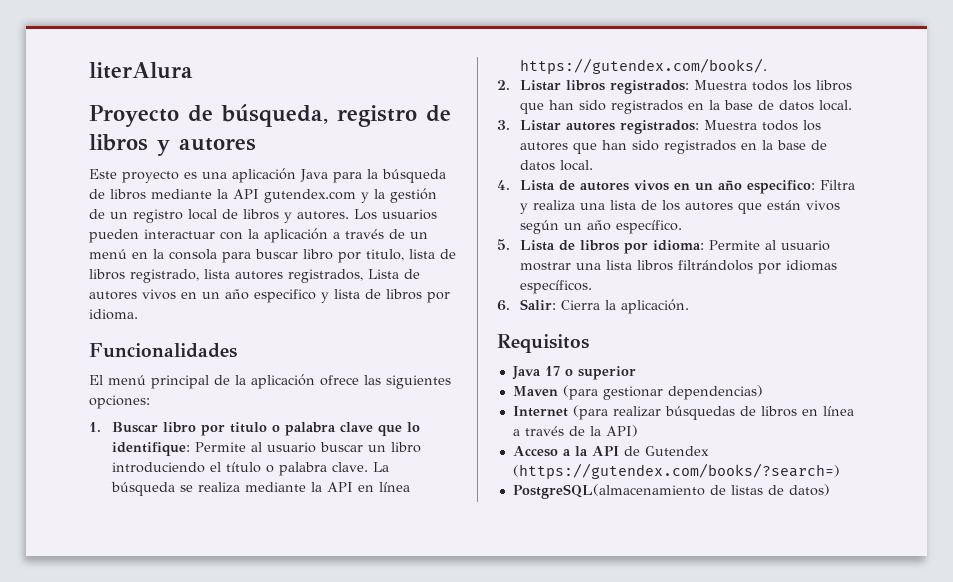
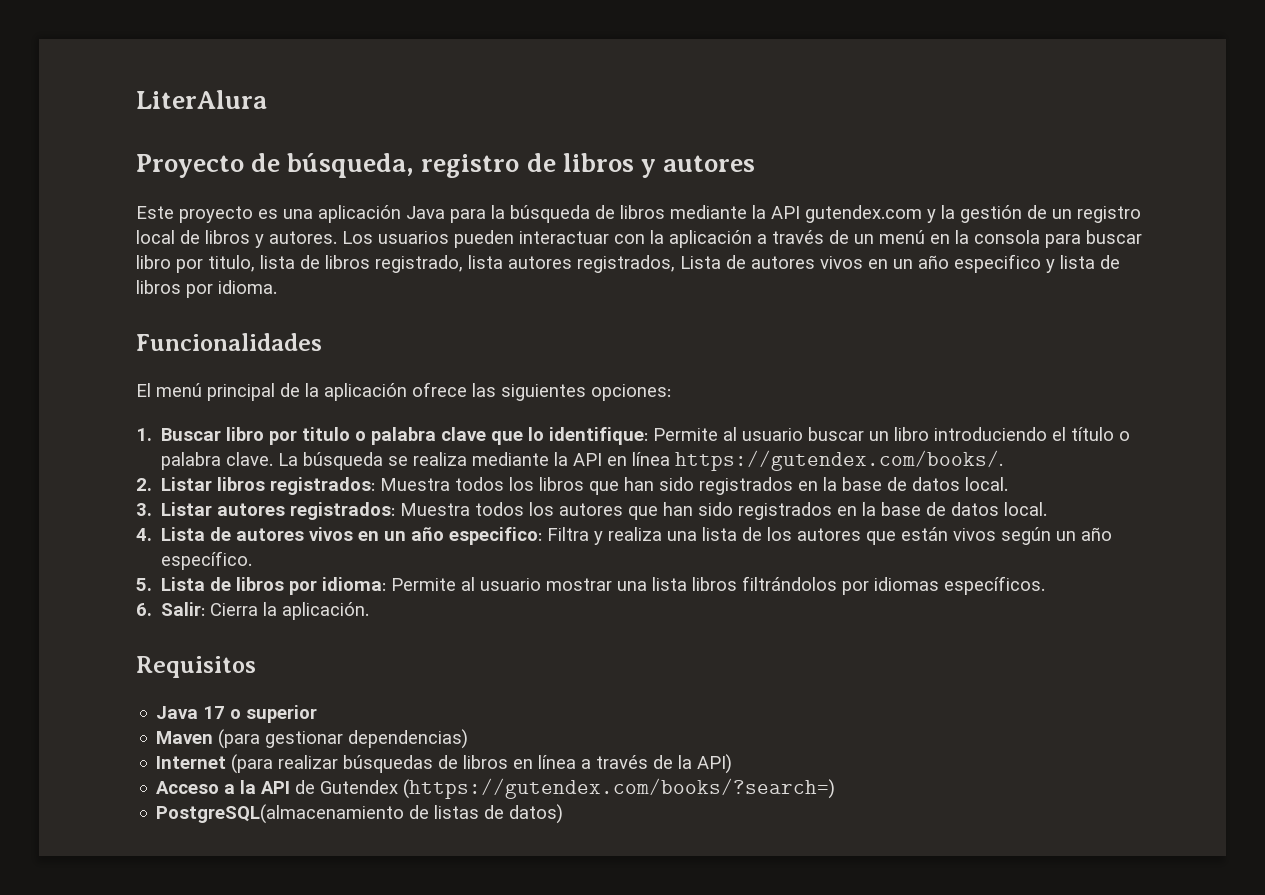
- literAlura
+ LiterAlura

